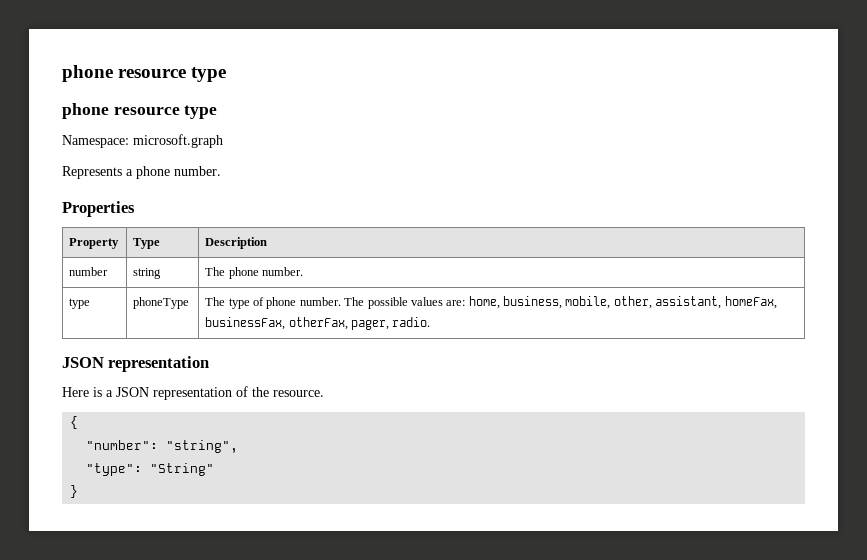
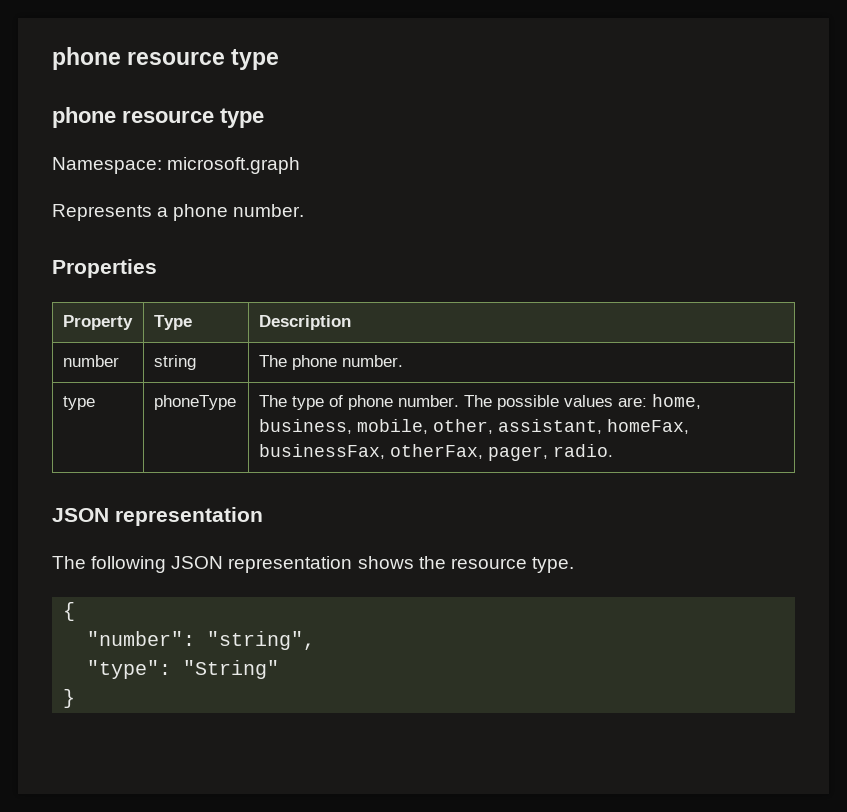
- Here is a JSON representation of the resource.
+ The following JSON representation shows the resource type.

